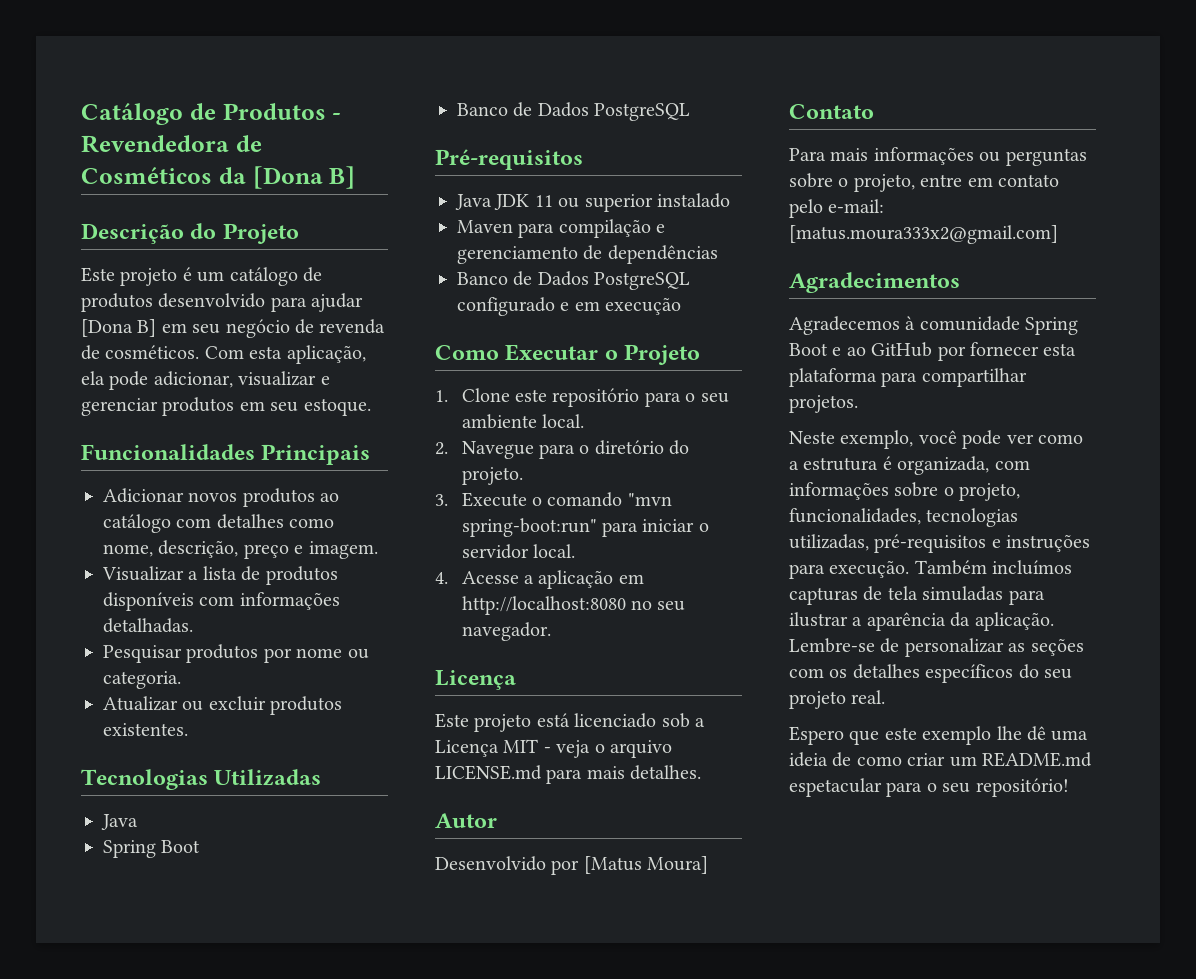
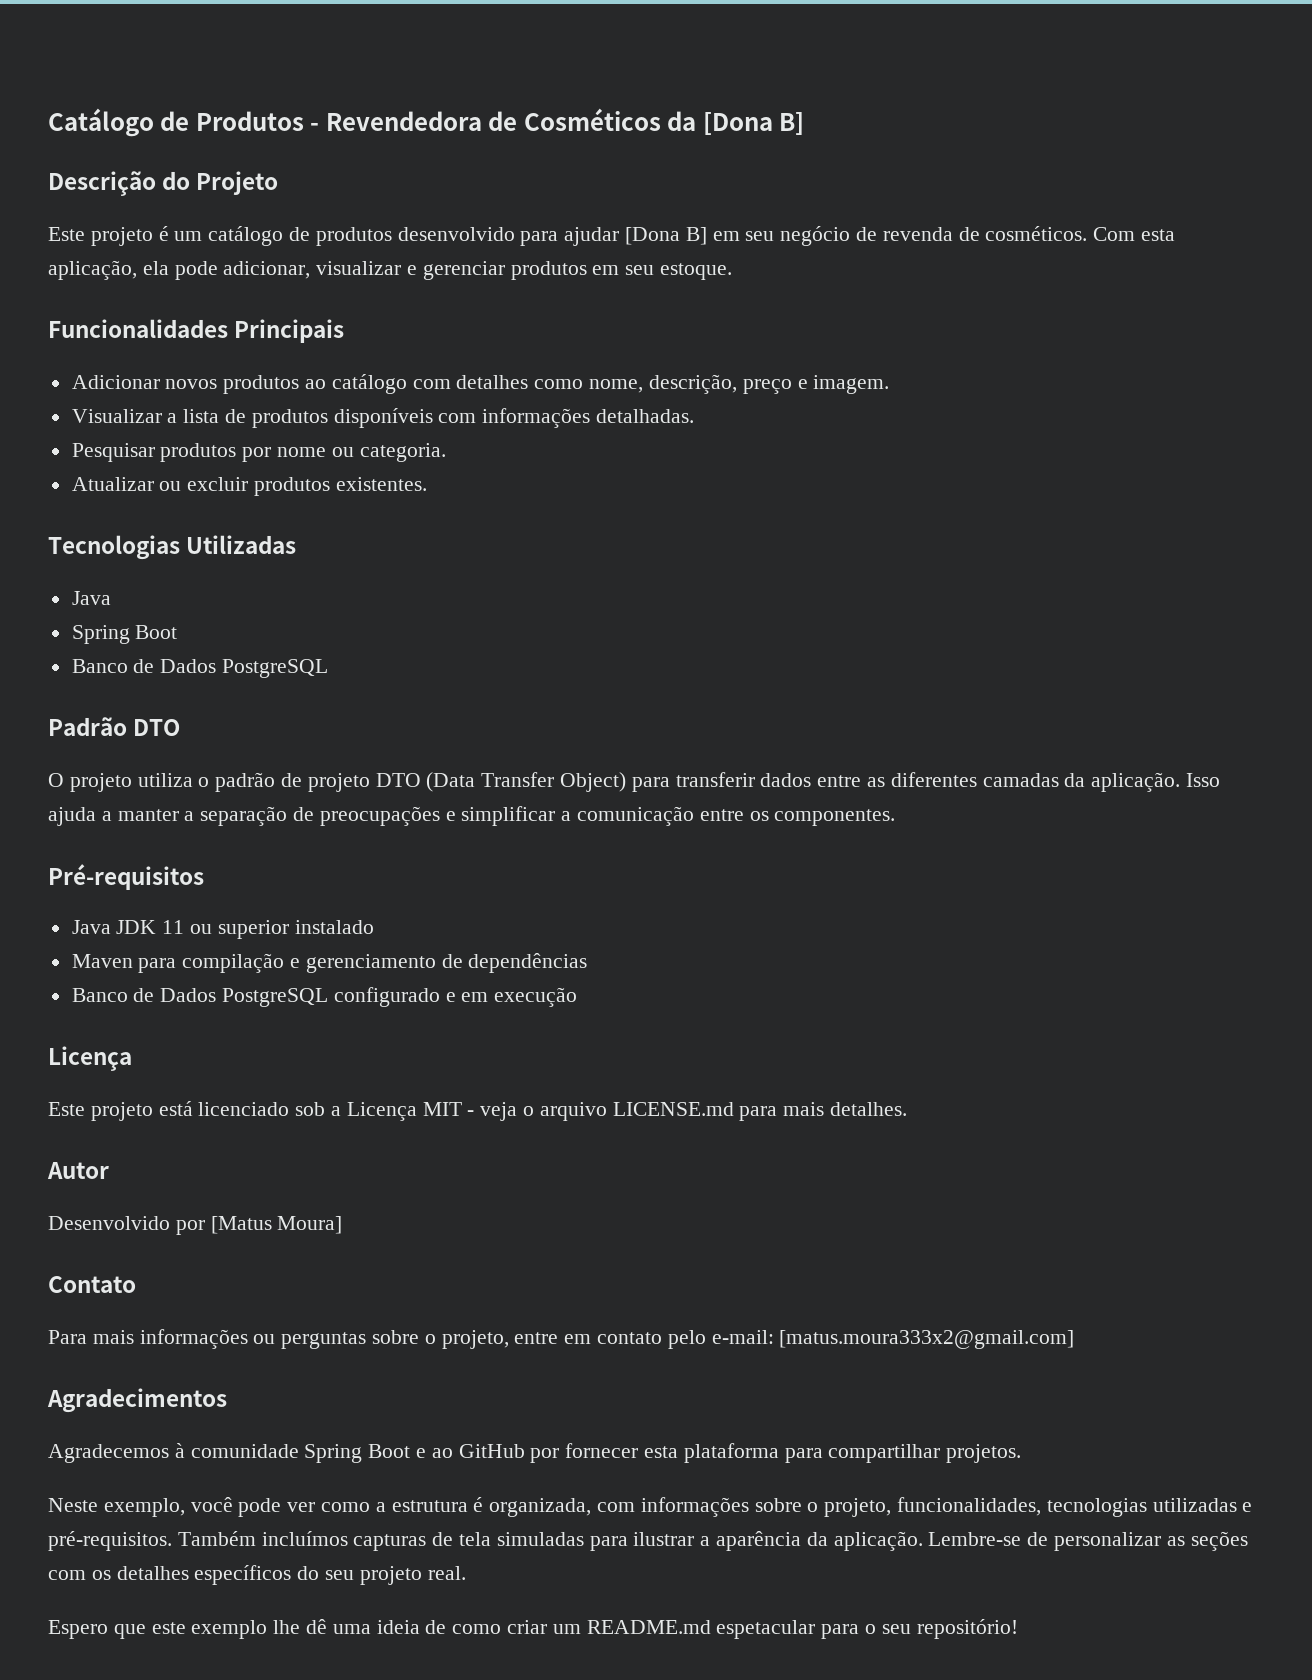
+ Padrão DTO
+ O projeto utiliza o padrão de projeto DTO (Data Transfer Object) para transferir dados entre as diferentes camadas da aplicação. Isso ajuda a manter a separação de preocupações e simplificar a comunicação entre os componentes.
- Como Executar o Projeto
- 1. Clone este repositório para o seu ambiente local.
- 2. Navegue para o diretório do projeto.
- 3. Execute o comando "mvn spring-boot:run" para iniciar o servidor local.
- 4. Acesse a aplicação em http://localhost:8080 no seu navegador.
- Neste exemplo, você pode ver como a estrutura é organizada, com informações sobre o projeto, funcionalidades, tecnologias utilizadas, pré-requisitos e instruções para execução.
+ Neste exemplo, você pode ver como a estrutura é organizada, com informações sobre o projeto, funcionalidades, tecnologias utilizadas e pré-requisitos.

